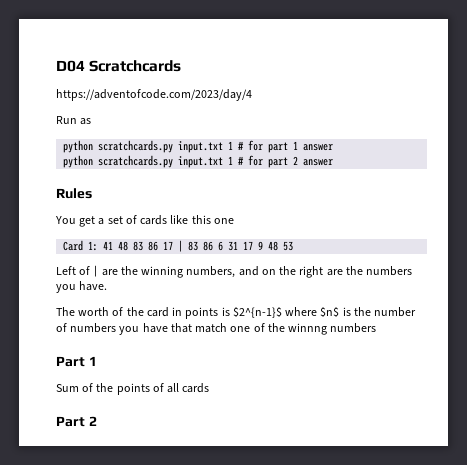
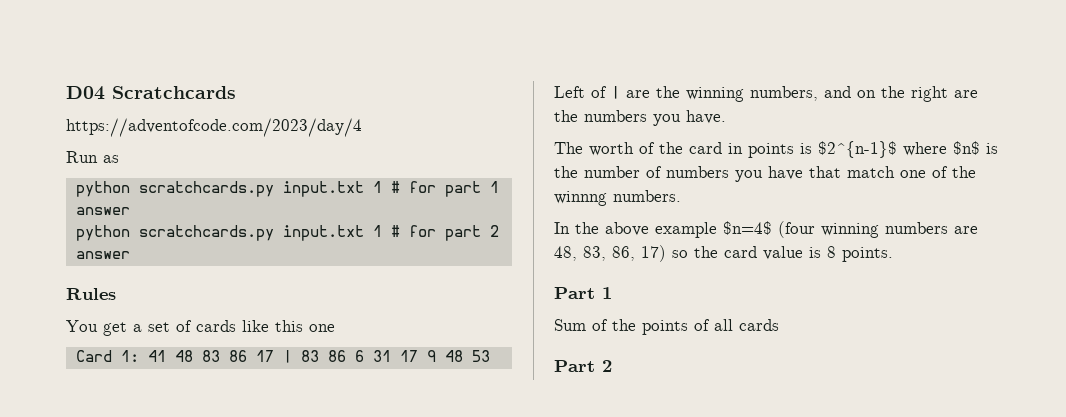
- The worth of the card in points is $2^{n-1}$ where $n$ is the number of numbers you have that match one of the winnng numbers
+ The worth of the card in points is $2^{n-1}$ where $n$ is the number of numbers you have that match one of the winnng numbers.
+ In the above example $n=4$ (four winning numbers are 48, 83, 86, 17) so the card value is 8 points.

